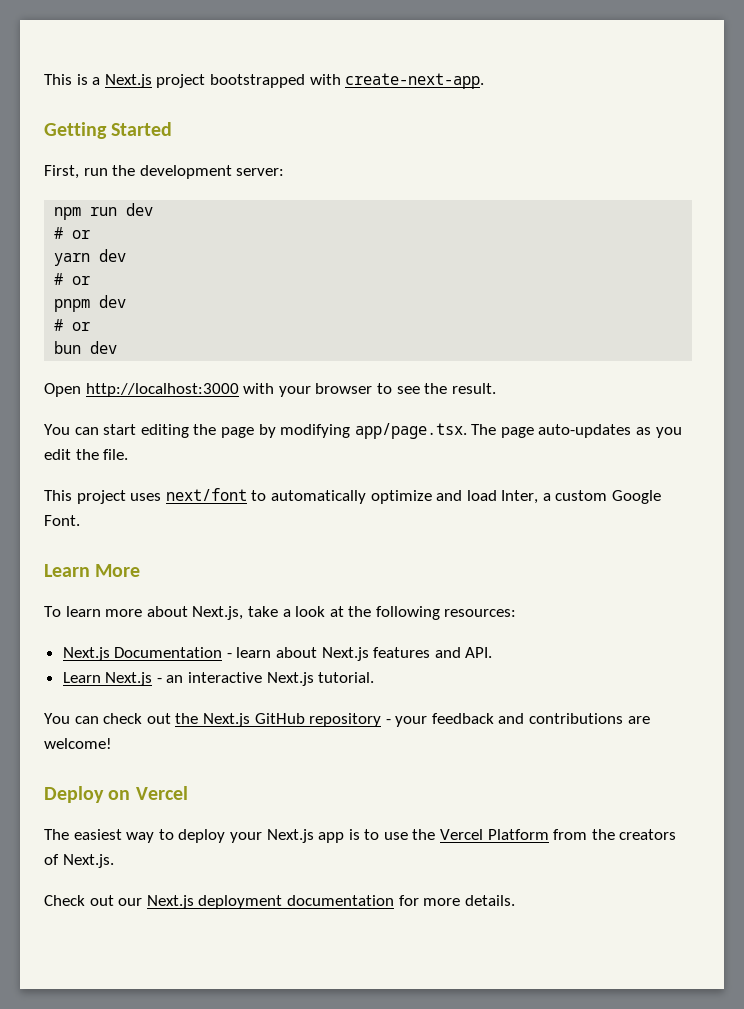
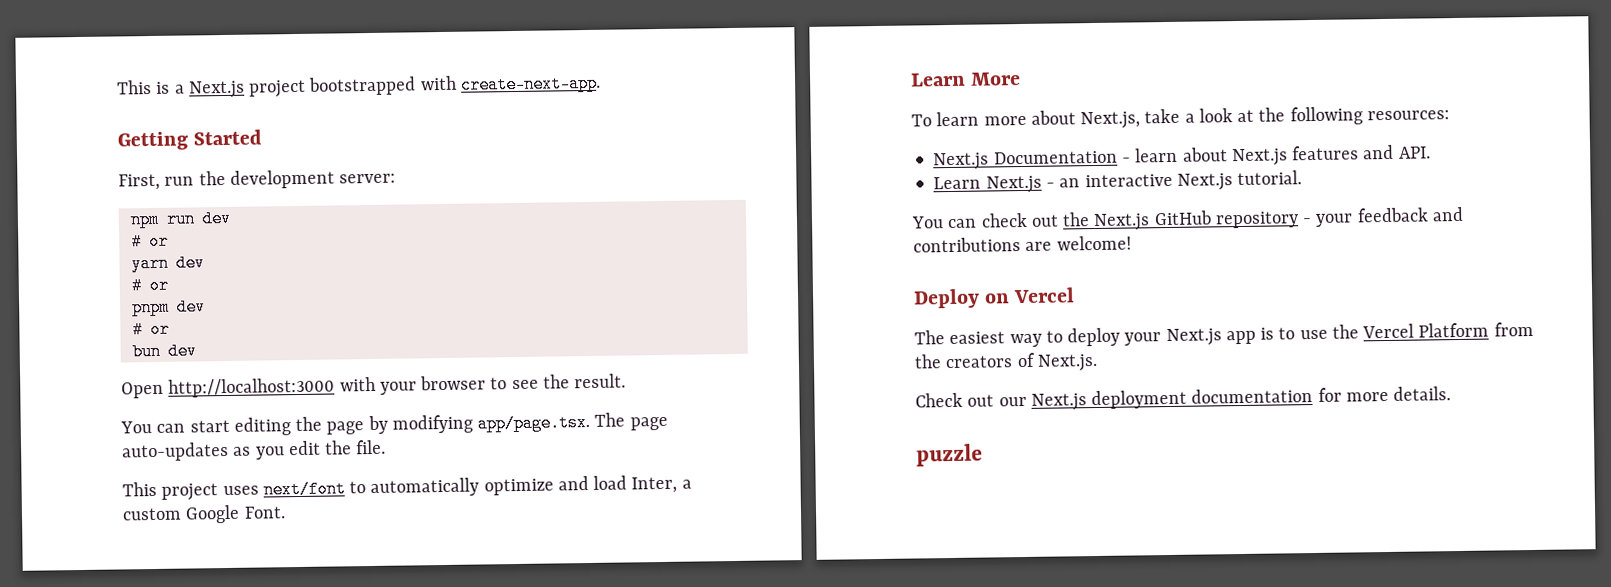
+ puzzle

